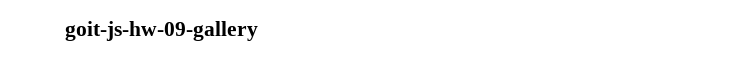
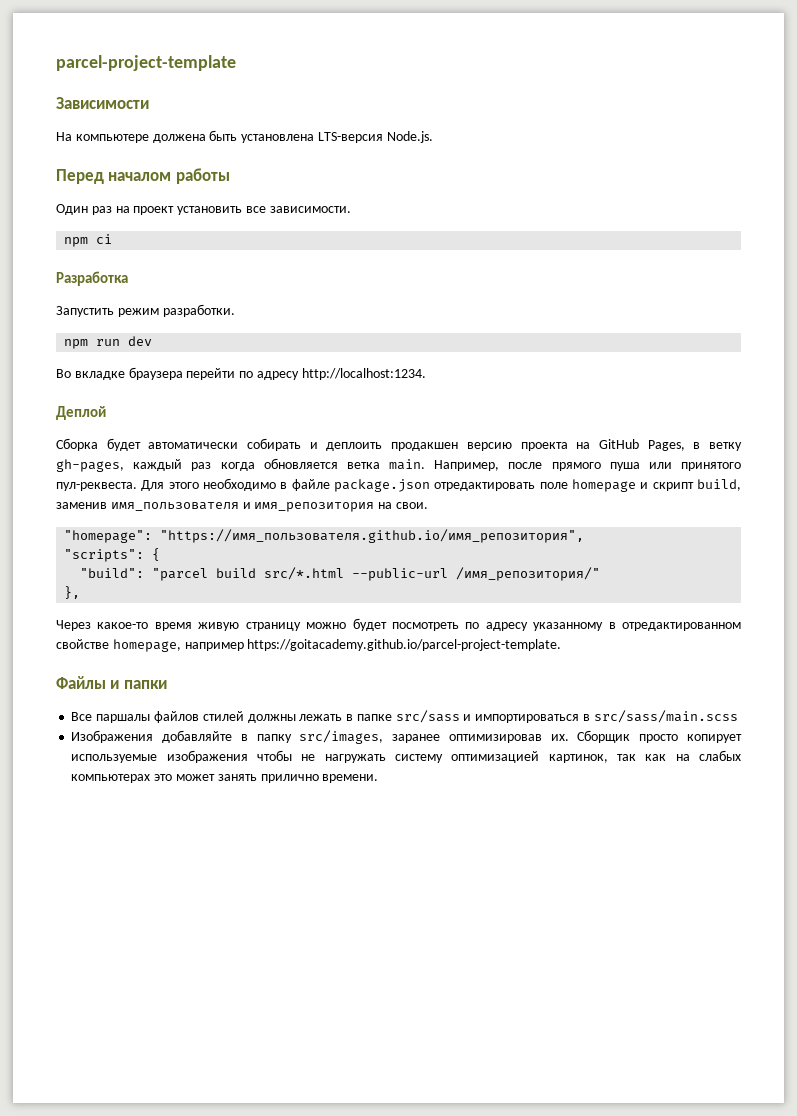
- goit-js-hw-09-gallery
+ parcel-project-template
+ Зависимости
+ На компьютере должена быть установлена LTS-версия Node.js.
+ Перед началом работы
+ Один раз на проект установить все зависимости.
+ npm ci
+ Разработка
+ Запустить режим разработки.
+ npm run dev
+ Во вкладке браузера перейти по адресу http://localhost:1234.
+ Деплой
+ Сборка будет автоматически собирать и деплоить продакшен версию проекта на GitHub Pages, в ветку gh-pages, каждый раз когда обновляется ветка main. Например, после прямого пуша или принятого пул-реквеста. Для этого необходимо в файле package.json отредактировать поле homepage и скрипт build, заменив имя_пользователя и имя_репозитория на свои.
+ "homepage": "https://имя_пользователя.github.io/имя_репозитория",
+ "scripts": {
+ "build": "parcel build src/*.html --public-url /имя_репозитория/"
+ },
+ Через какое-то время живую страницу можно будет посмотреть по адресу указанному в отредактированном свойстве homepage, например https://goitacademy.github.io/parcel-project-template.
+ Файлы и папки
+ Все паршалы файлов стилей должны лежать в папке src/sass и импортироваться в src/sass/main.scss
+ Изображения добавляйте в папку src/images, заранее оптимизировав их. Сборщик просто копирует используемые изображения чтобы не нагружать систему оптимизацией картинок, так как на слабых компьютерах это может занять прилично времени.

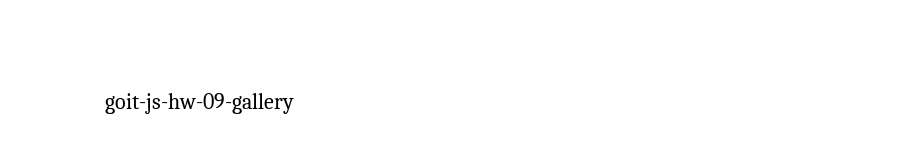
- parcel-project-template
- Зависимости
- На компьютере должена быть установлена LTS-версия Node.js.
- Перед началом работы
- Один раз на проект установить все зависимости.
- npm ci
- Разработка
- Запустить режим разработки.
- npm run dev
- Во вкладке браузера перейти по адресу http://localhost:1234.
- Деплой
- Сборка будет автоматически собирать и деплоить продакшен версию проекта на GitHub Pages, в ветку gh-pages, каждый раз когда обновляется ветка main. Например, после прямого пуша или принятого пул-реквеста. Для этого необходимо в файле package.json отредактировать поле homepage и скрипт build, заменив имя_пользователя и имя_репозитория на свои.
- "homepage": "https://имя_пользователя.github.io/имя_репозитория",
- "scripts": {
- "build": "parcel build src/*.html --public-url /имя_репозитория/"
- },
- Через какое-то время живую страницу можно будет посмотреть по адресу указанному в отредактированном свойстве homepage, например https://goitacademy.github.io/parcel-project-template.
- Файлы и папки
- Все паршалы файлов стилей должны лежать в папке src/sass и импортироваться в src/sass/main.scss
- Изображения добавляйте в папку src/images, заранее оптимизировав их. Сборщик просто копирует используемые изображения чтобы не нагружать систему оптимизацией картинок, так как на слабых компьютерах это может занять прилично времени.
+ goit-js-hw-09-gallery

